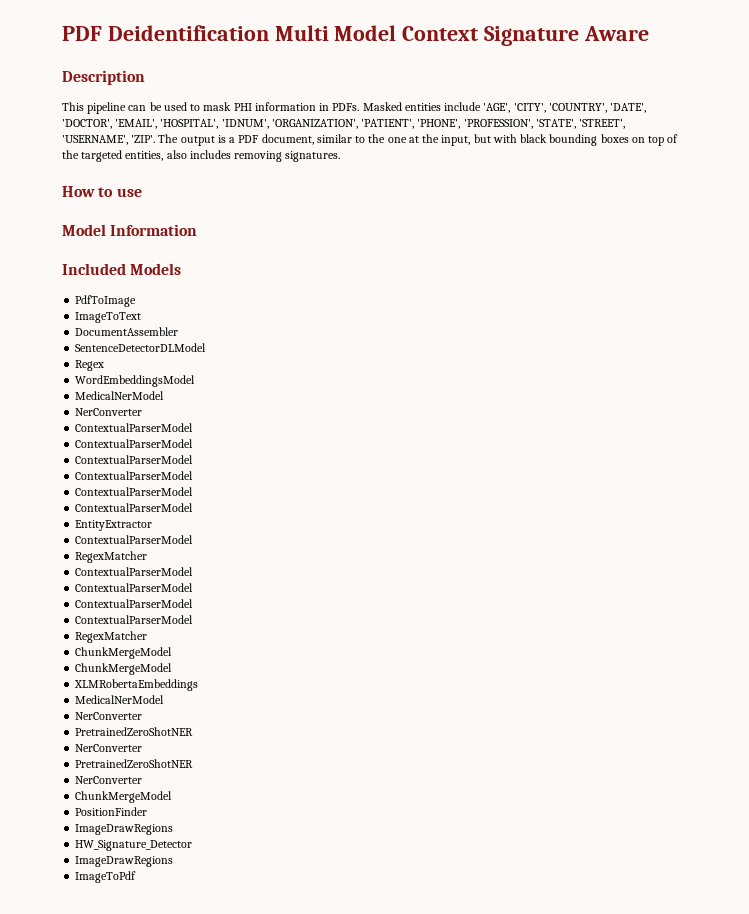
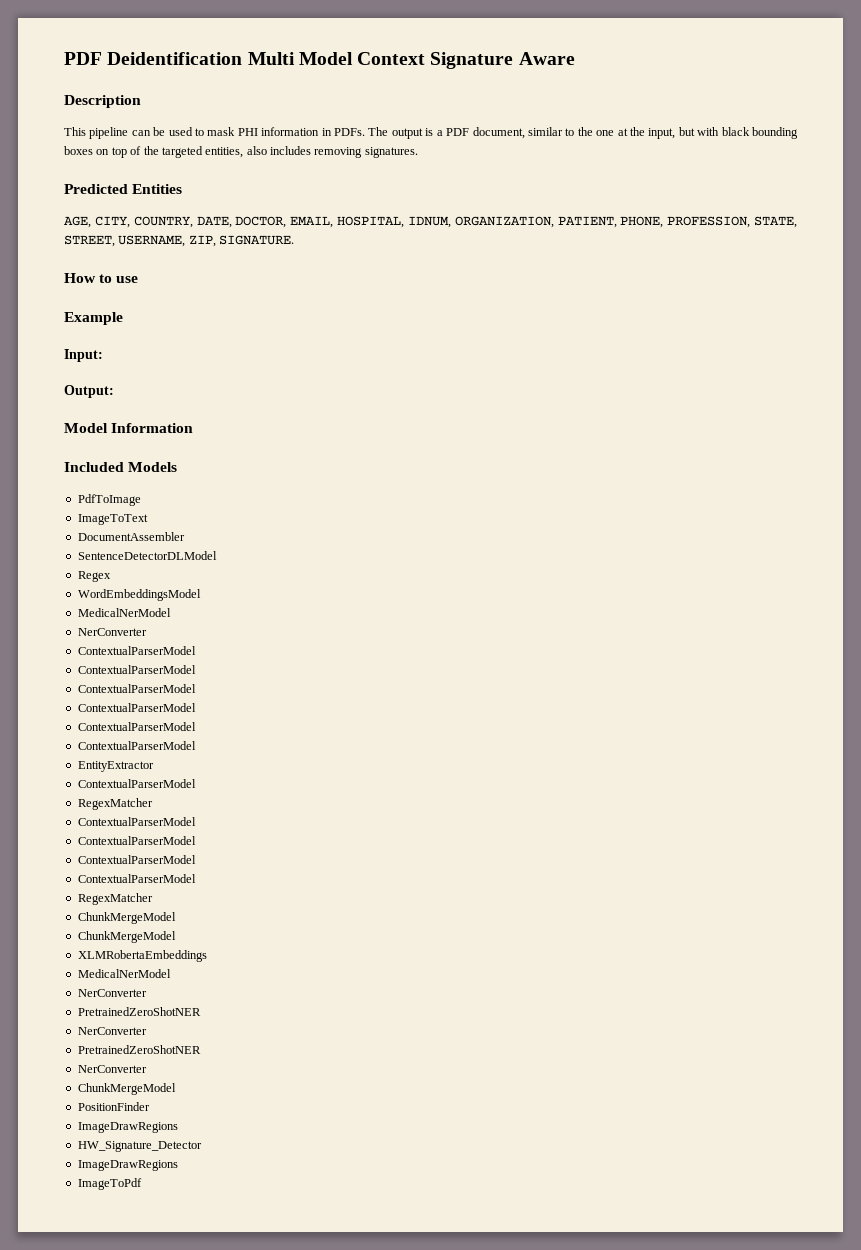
- Masked entities include 'AGE', 'CITY', 'COUNTRY', 'DATE', 'DOCTOR', 'EMAIL', 'HOSPITAL', 'IDNUM', 'ORGANIZATION', 'PATIENT', 'PHONE', 'PROFESSION', 'STATE', 'STREET', 'USERNAME', 'ZIP'.
+ Predicted Entities
+ AGE, CITY, COUNTRY, DATE, DOCTOR, EMAIL, HOSPITAL, IDNUM, ORGANIZATION, PATIENT, PHONE, PROFESSION, STATE, STREET, USERNAME, ZIP, SIGNATURE.
+ Example
+ Input:
+ Output:

